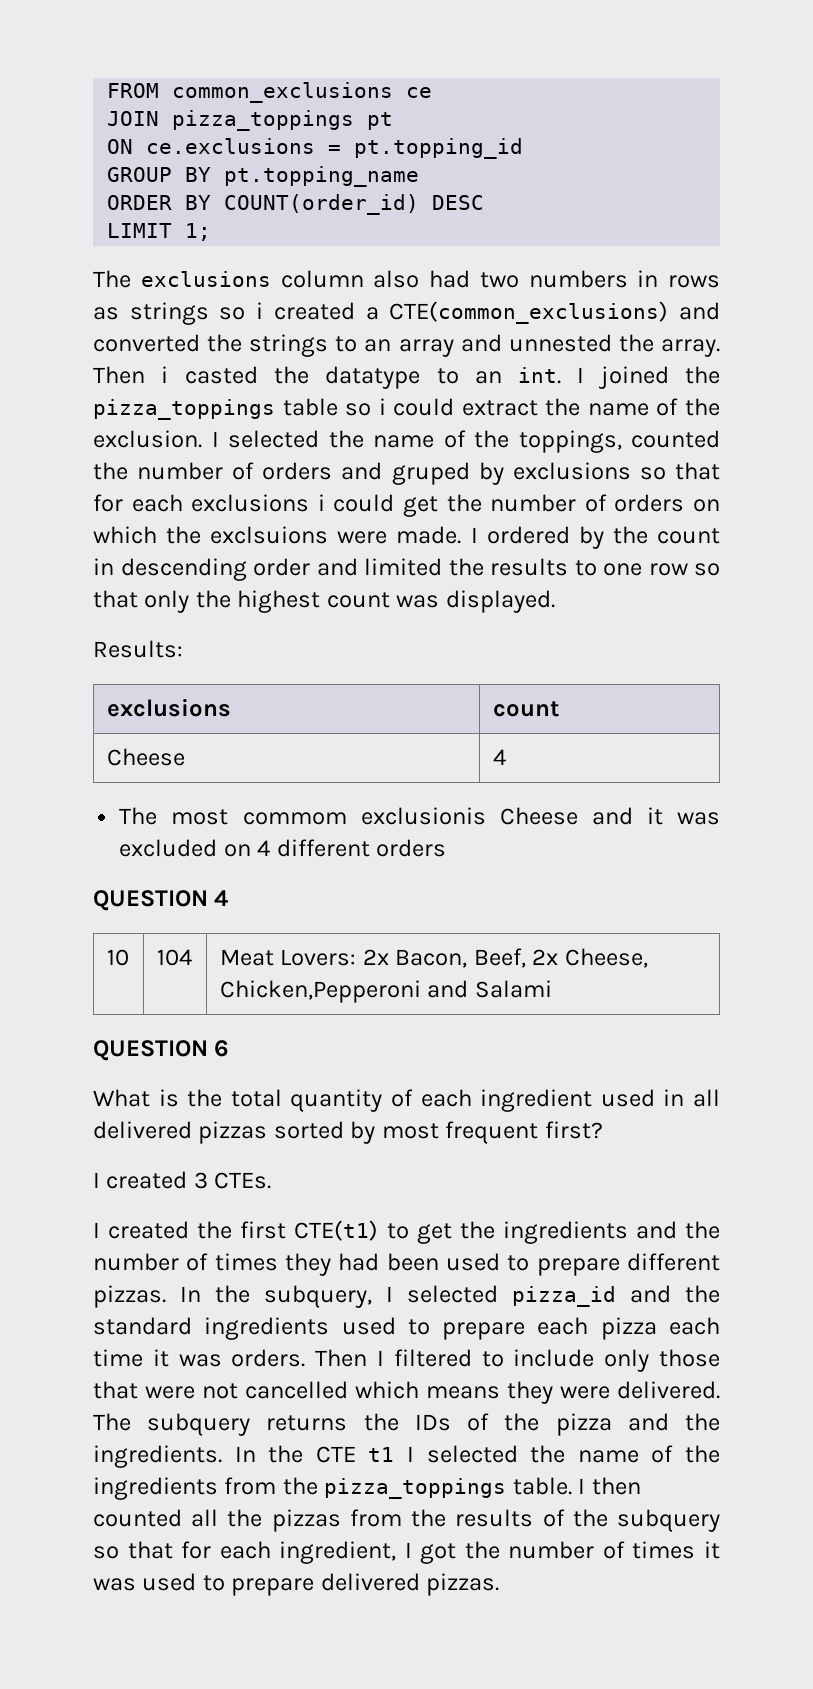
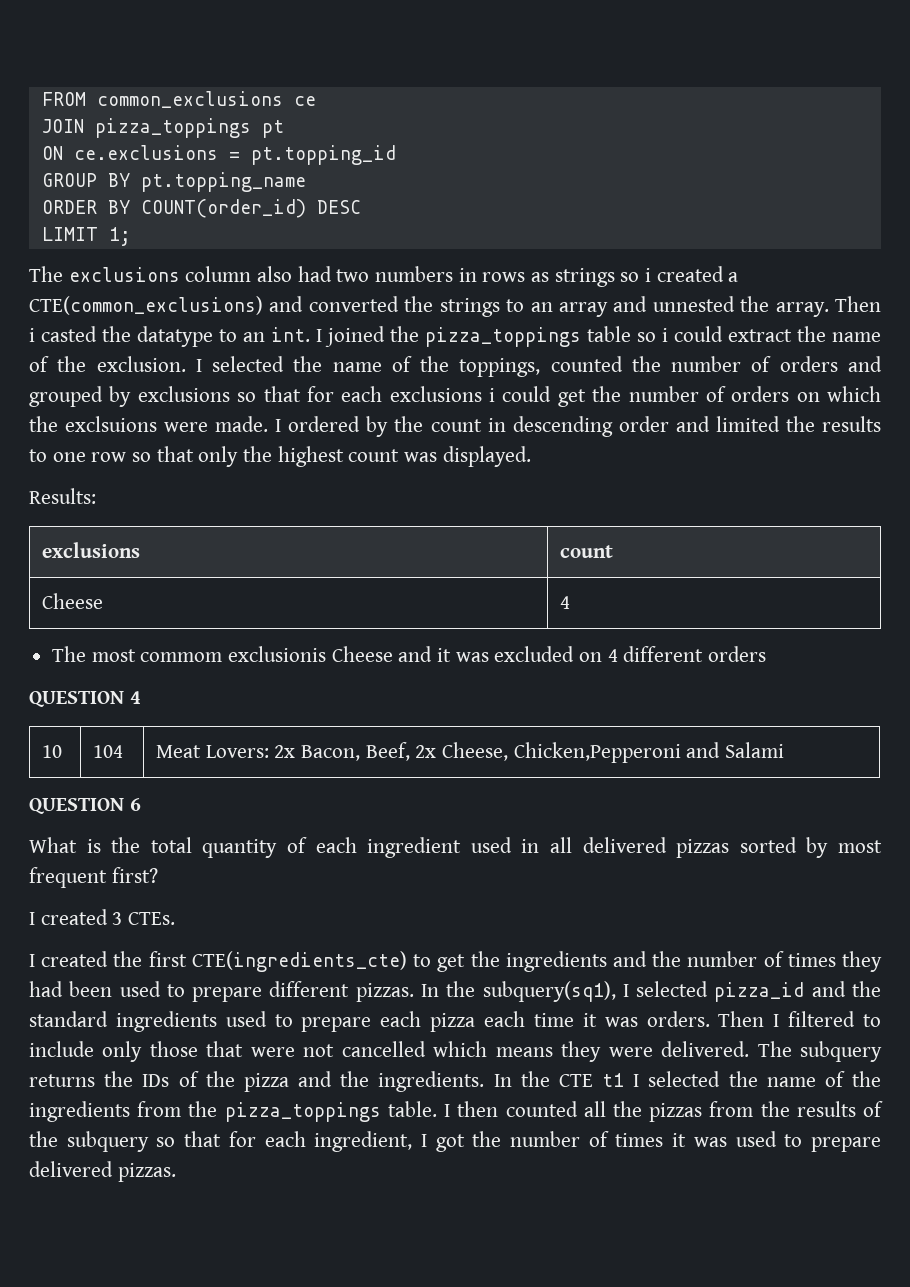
- I selected the name of the toppings, counted the number of orders and gruped by exclusions so that for each exclusions i could get the number of orders on which the exclsuions were made.
+ I selected the name of the toppings, counted the number of orders and grouped by exclusions so that for each exclusions i could get the number of orders on which the exclsuions were made.
- I created the first CTE(t1) to get the ingredients and the number of times they had been used to prepare different pizzas.
+ I created the first CTE(ingredients_cte) to get the ingredients and the number of times they had been used to prepare different pizzas.
- In the subquery, I selected pizza_id and the standard ingredients used to prepare each pizza each time it was orders.
+ In the subquery(sq1), I selected pizza_id and the standard ingredients used to prepare each pizza each time it was orders.

